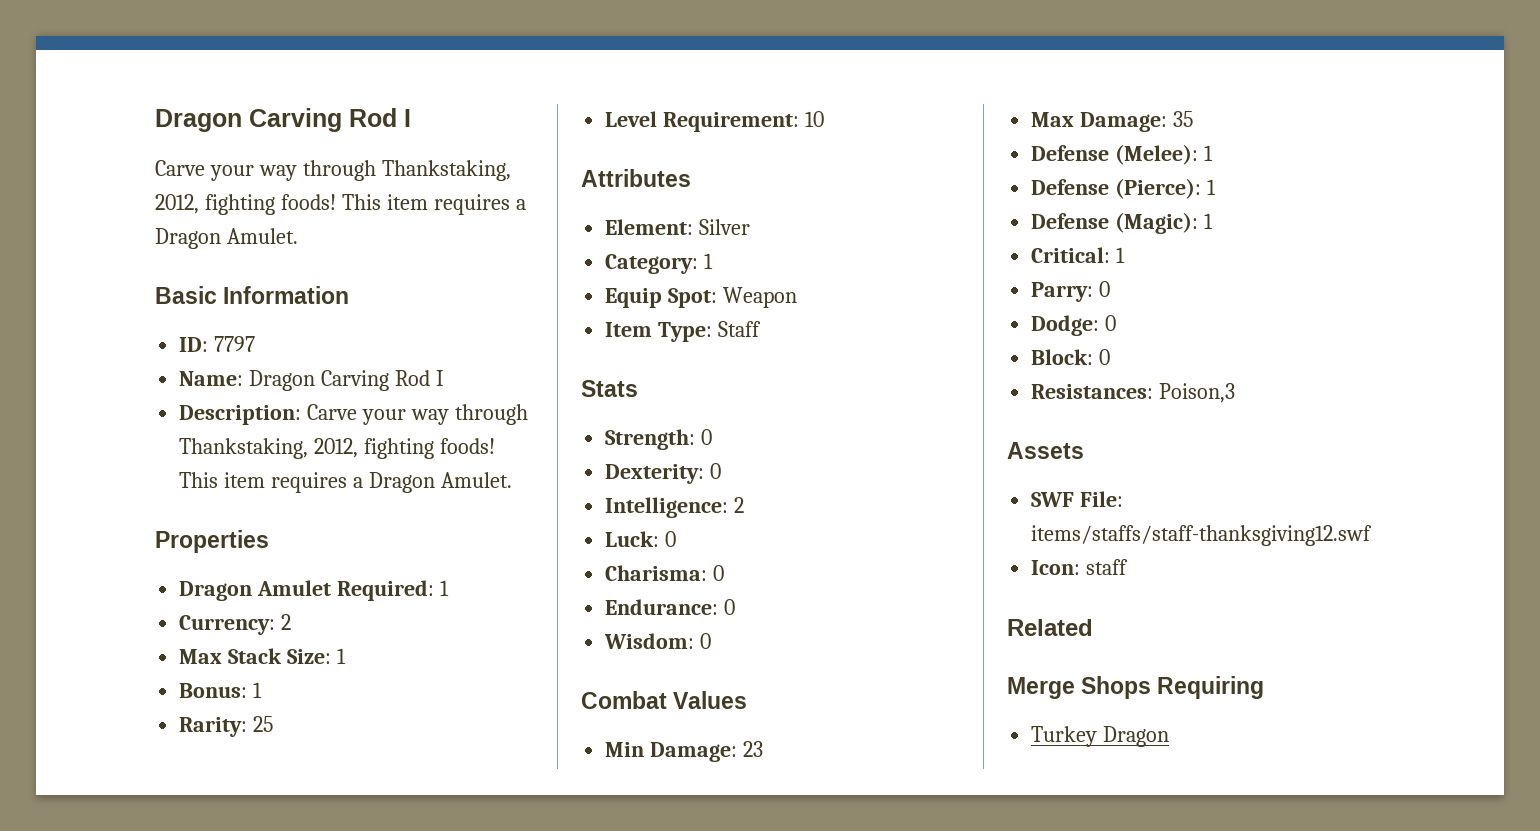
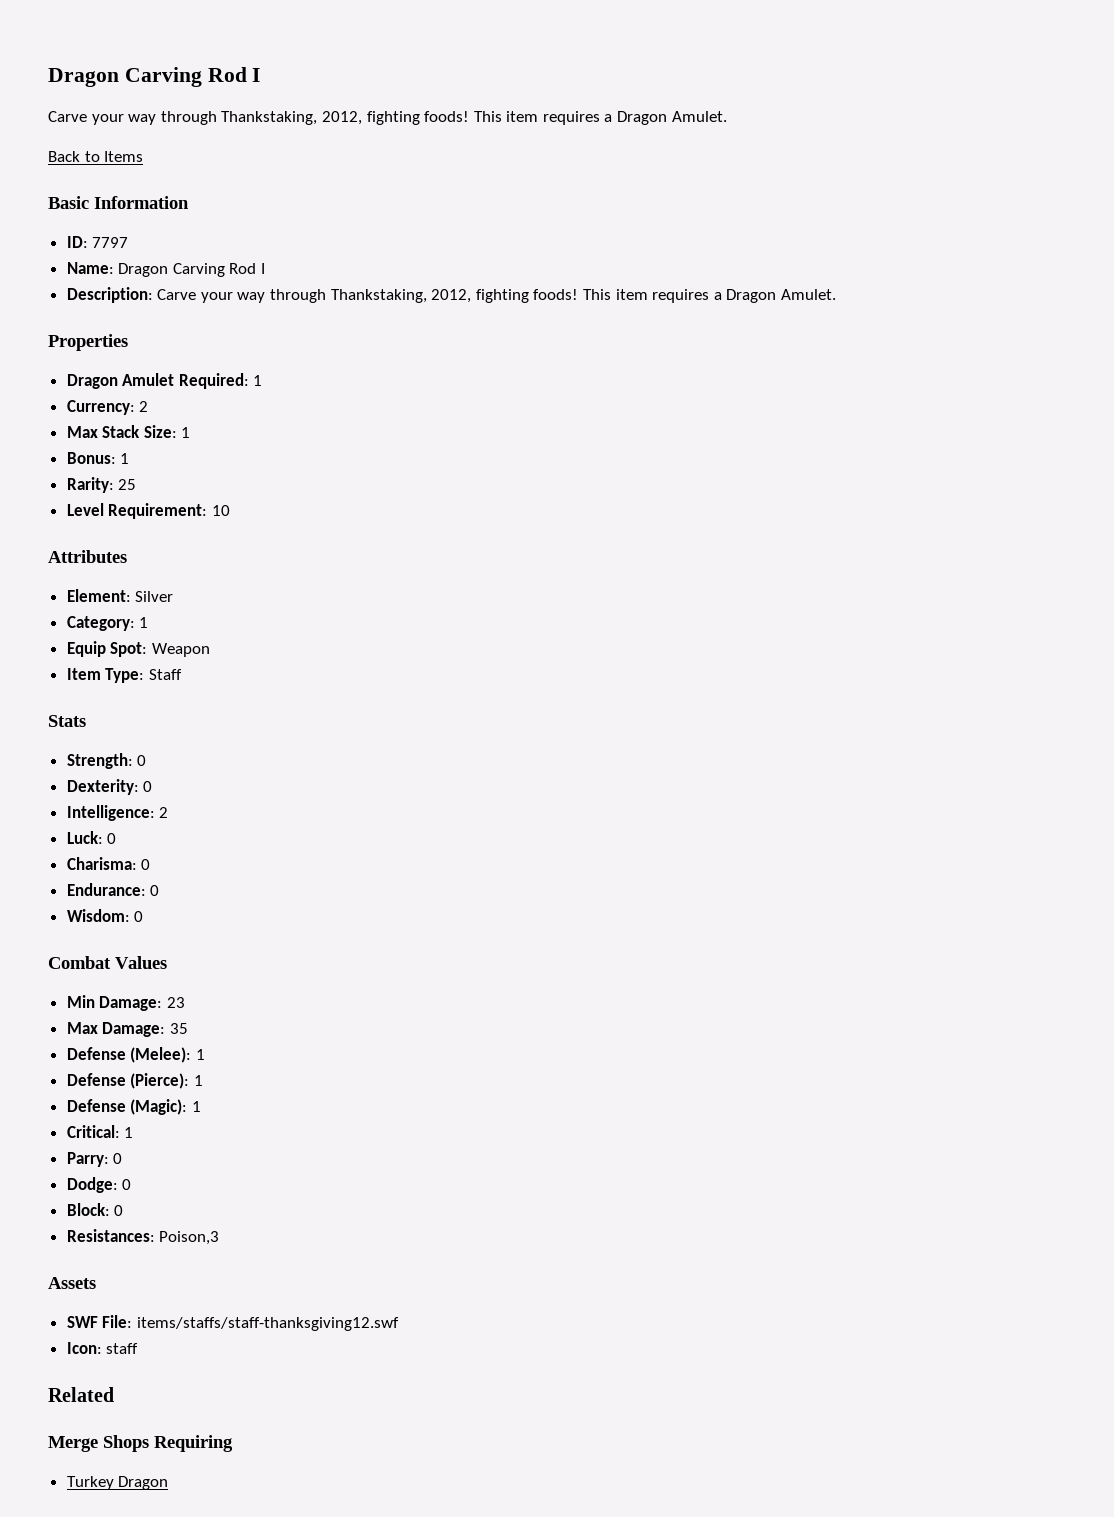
+ Back to Items

